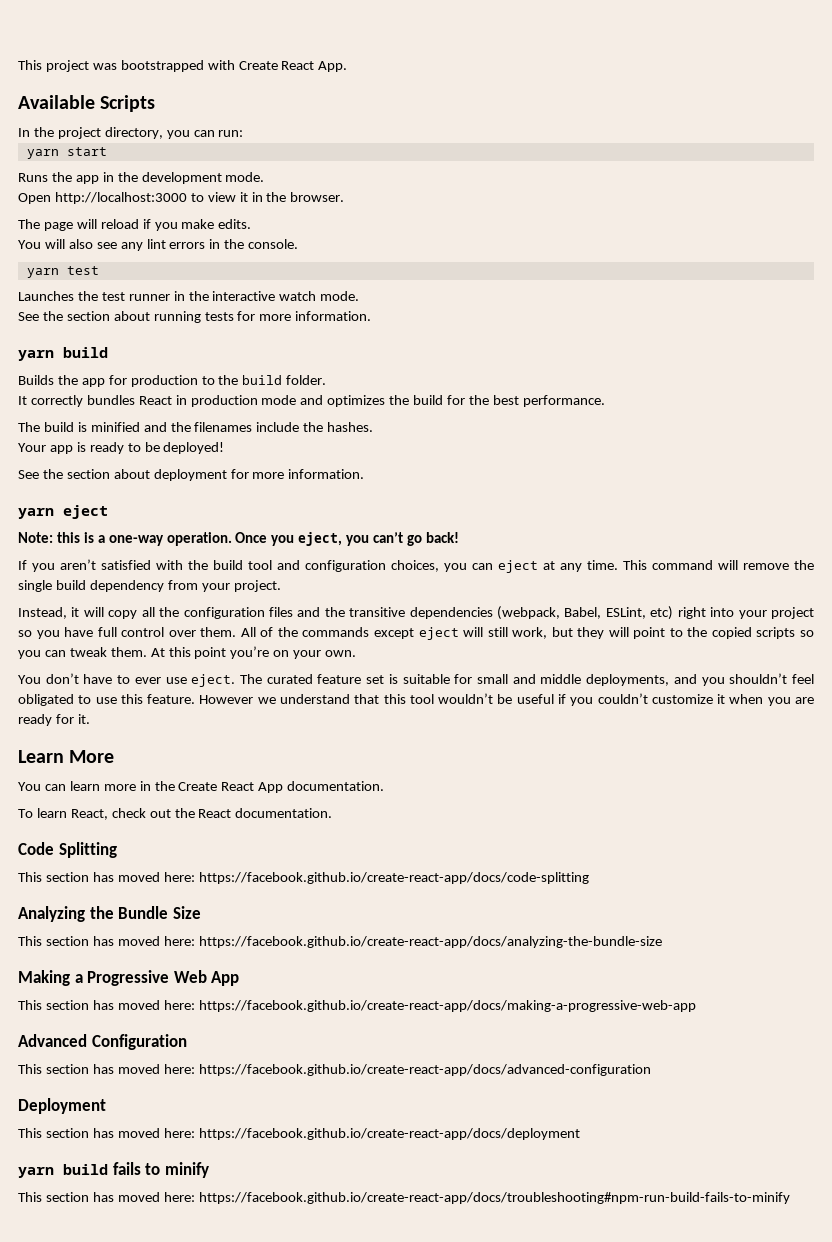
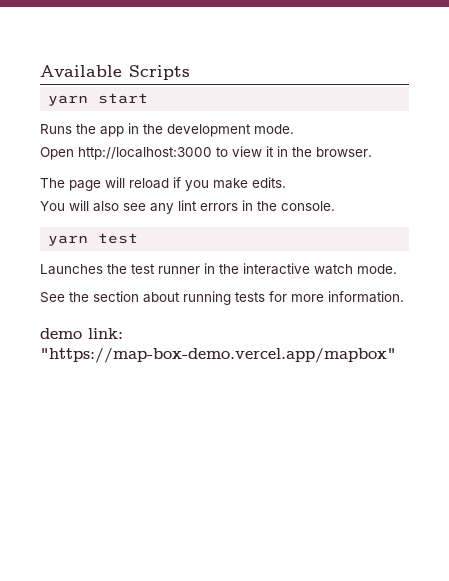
- This project was bootstrapped with Create React App.
  Available Scripts
- In the project directory, you can run:
  See the section about running tests for more information.
- yarn build
- Builds the app for production to the build folder.
- It correctly bundles React in production mode and optimizes the build for the best performance.
- The build is minified and the filenames include the hashes.
- Your app is ready to be deployed!
- See the section about deployment for more information.
- yarn eject
- Note: this is a one-way operation. Once you eject, you can’t go back!
- If you aren’t satisfied with the build tool and configuration choices, you can eject at any time. This command will remove the single build dependency from your project.
- Instead, it will copy all the configuration files and the transitive dependencies (webpack, Babel, ESLint, etc) right into your project so you have full control over them. All of the commands except eject will still work, but they will point to the copied scripts so you can tweak them. At this point you’re on your own.
- You don’t have to ever use eject. The curated feature set is suitable for small and middle deployments, and you shouldn’t feel obligated to use this feature. However we understand that this tool wouldn’t be useful if you couldn’t customize it when you are ready for it.
- Learn More
- You can learn more in the Create React App documentation.
- To learn React, check out the React documentation.
- Code Splitting
- This section has moved here: https://facebook.github.io/create-react-app/docs/code-splitting
- Analyzing the Bundle Size
- This section has moved here: https://facebook.github.io/create-react-app/docs/analyzing-the-bundle-size
- Making a Progressive Web App
- This section has moved here: https://facebook.github.io/create-react-app/docs/making-a-progressive-web-app
- Advanced Configuration
- This section has moved here: https://facebook.github.io/create-react-app/docs/advanced-configuration
- Deployment
- This section has moved here: https://facebook.github.io/create-react-app/docs/deployment
- yarn build fails to minify
- This section has moved here: https://facebook.github.io/create-react-app/docs/troubleshooting#npm-run-build-fails-to-minify
+ demo link: "https://map-box-demo.vercel.app/mapbox"

